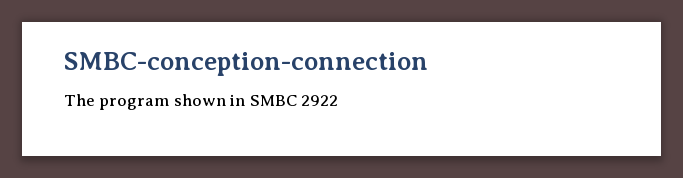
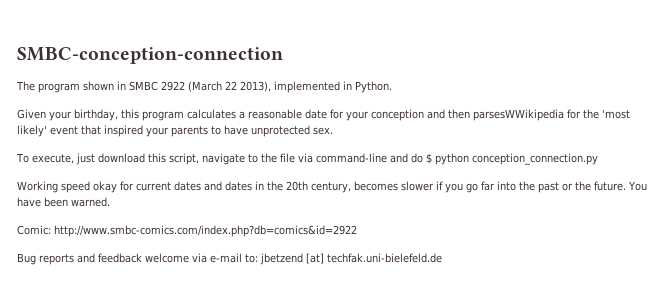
- The program shown in SMBC 2922
+ The program shown in SMBC 2922 (March 22 2013), implemented in Python.
+ Given your birthday, this program calculates a reasonable date for your conception and then parsesWWikipedia for the 'most likely' event that inspired your parents to have unprotected sex.
+ To execute, just download this script, navigate to the file via command-line and do $ python conception_connection.py
+ Working speed okay for current dates and dates in the 20th century, becomes slower if you go far into the past or the future. You have been warned.
+ Comic: http://www.smbc-comics.com/index.php?db=comics&id=2922
+ Bug reports and feedback welcome via e-mail to: jbetzend [at] techfak.uni-bielefeld.de

